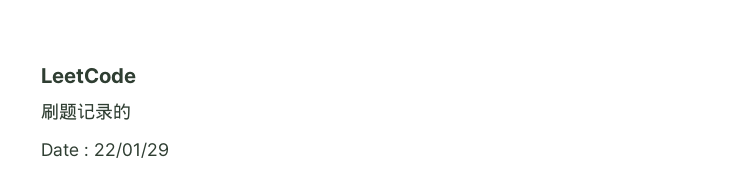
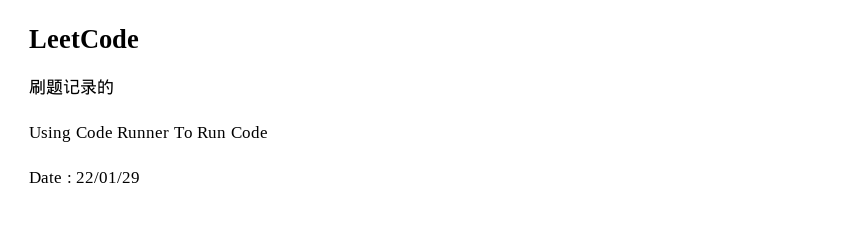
+ Using Code Runner To Run Code

